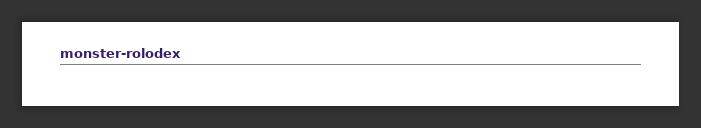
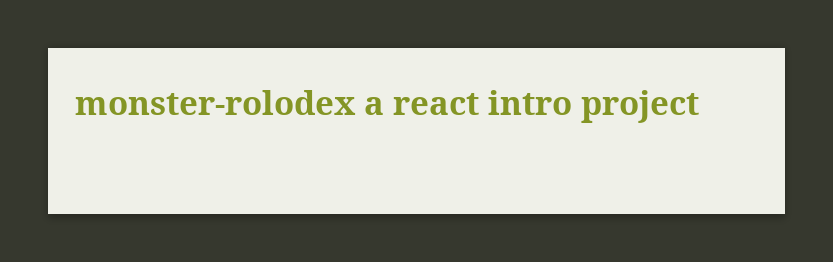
- monster-rolodex
+ monster-rolodex a react intro project

